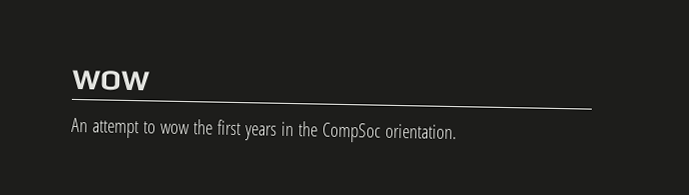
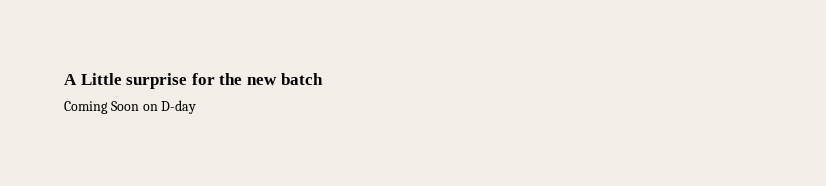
- WOW
- An attempt to wow the first years in the CompSoc orientation.
+ A Little surprise for the new batch
+ Coming Soon on D-day

